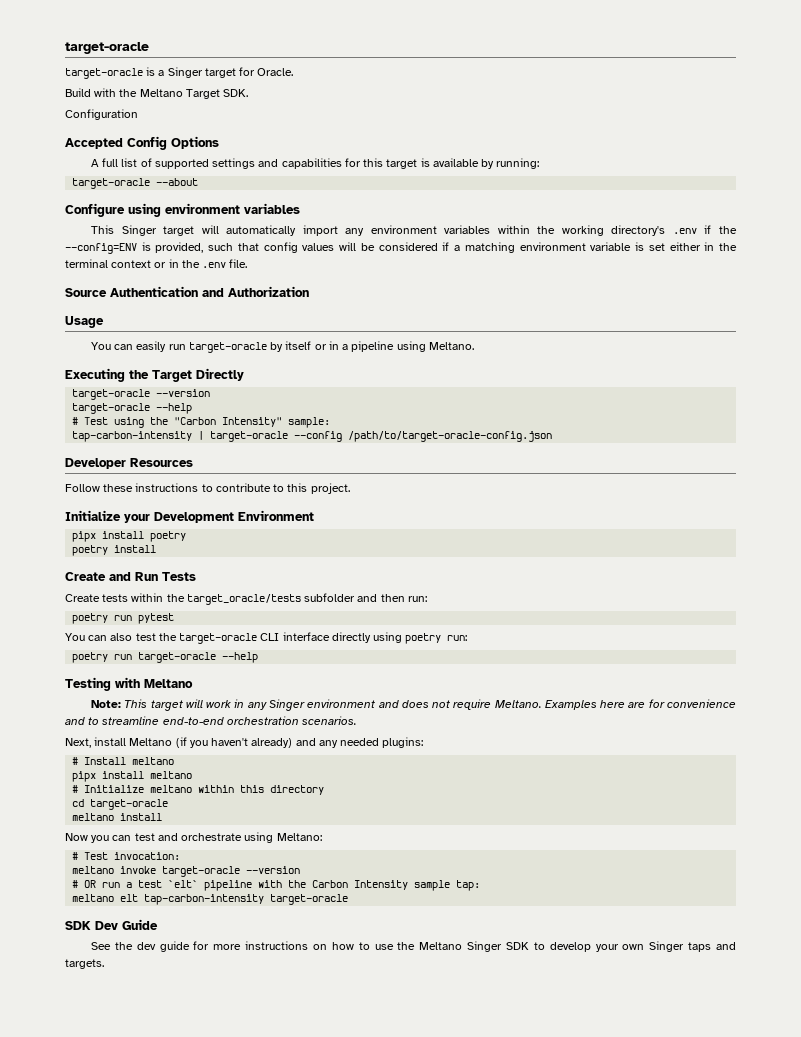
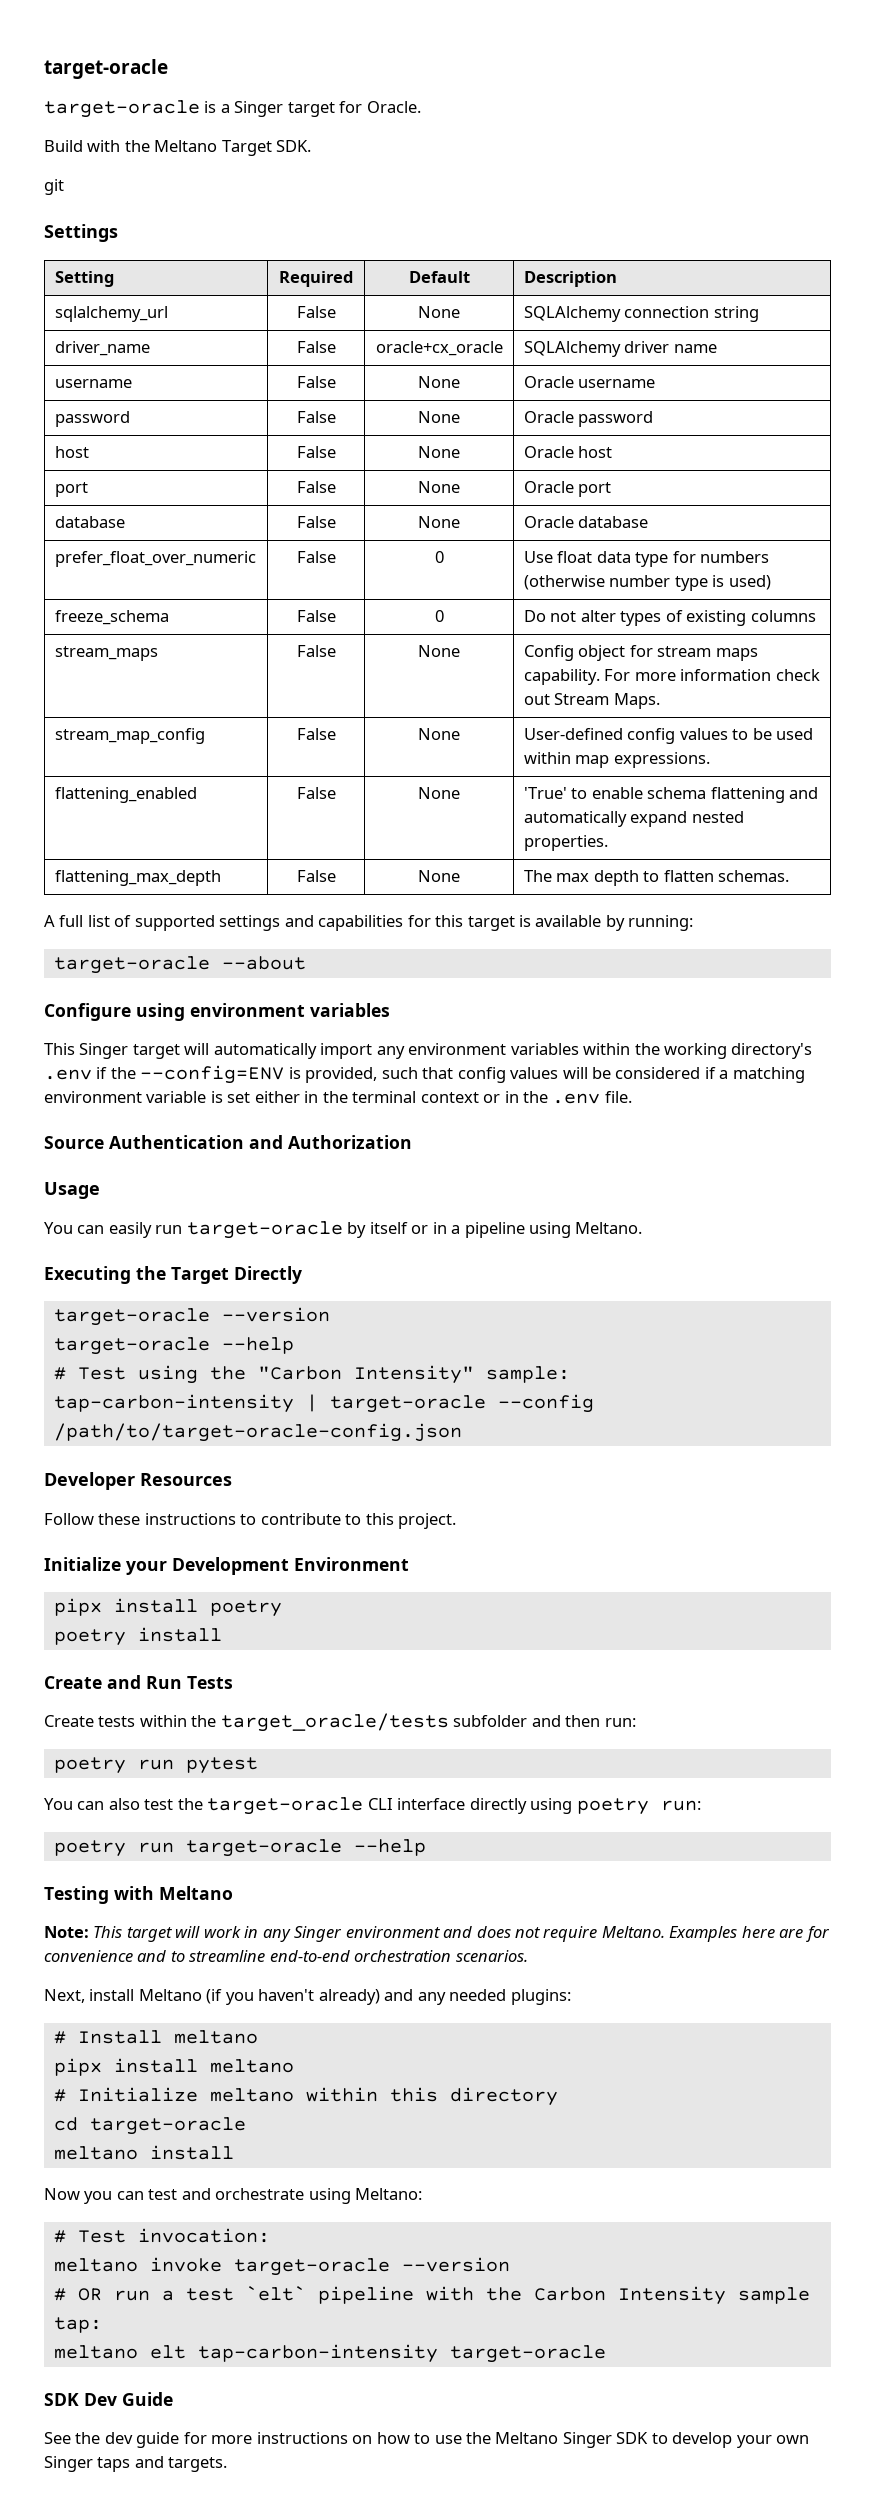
- Configuration
- Accepted Config Options
+ git
+ Settings
+ Setting | Required | Default | Description
+ sqlalchemy_url | False | None | SQLAlchemy connection string
+ driver_name | False | oracle+cx_oracle | SQLAlchemy driver name
+ username | False | None | Oracle username
+ password | False | None | Oracle password
+ host | False | None | Oracle host
+ port | False | None | Oracle port
+ database | False | None | Oracle database
+ prefer_float_over_numeric | False | 0 | Use float data type for numbers (otherwise number type is used)
+ freeze_schema | False | 0 | Do not alter types of existing columns
+ stream_maps | False | None | Config object for stream maps capability. For more information check out Stream Maps.
+ stream_map_config | False | None | User-defined config values to be used within map expressions.
+ flattening_enabled | False | None | 'True' to enable schema flattening and automatically expand nested properties.
+ flattening_max_depth | False | None | The max depth to flatten schemas.

